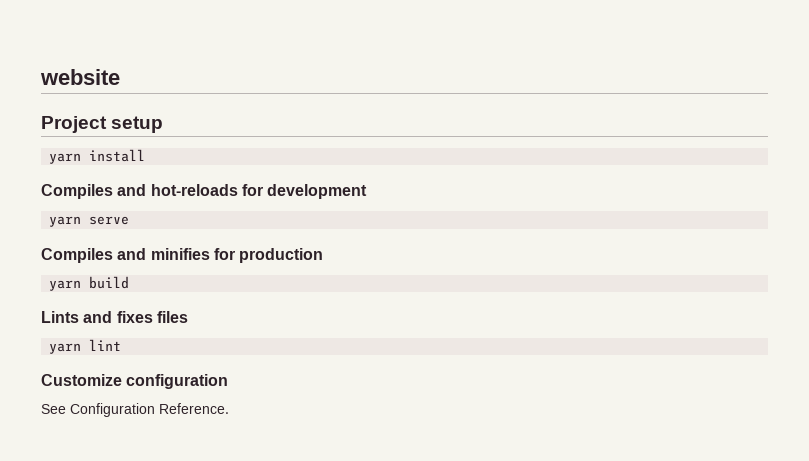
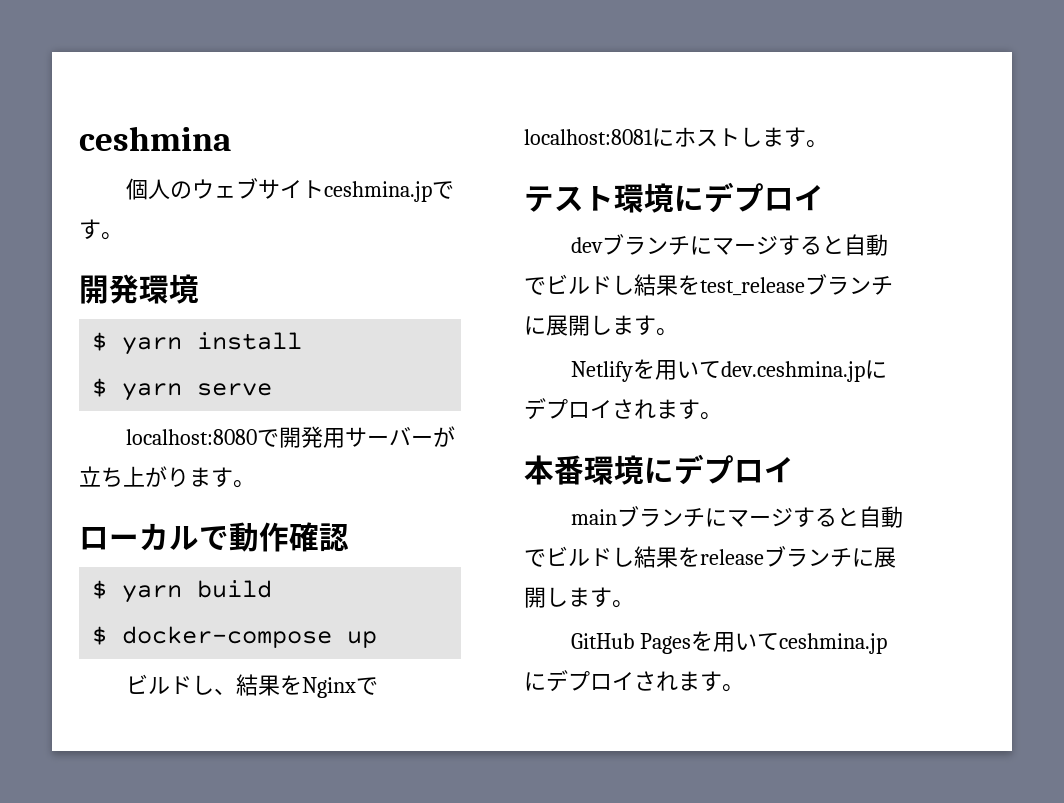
- website
- Project setup
- yarn install
- Compiles and hot-reloads for development
- yarn serve
- Compiles and minifies for production
- yarn build
- Lints and fixes files
- yarn lint
- Customize configuration
- See Configuration Reference.
+ ceshmina
+ 個人のウェブサイトceshmina.jpです。
+ 開発環境
+ $ yarn install
+ $ yarn serve
+ localhost:8080で開発用サーバーが立ち上がります。
+ ローカルで動作確認
+ $ yarn build
+ $ docker-compose up
+ ビルドし、結果をNginxでlocalhost:8081にホストします。
+ テスト環境にデプロイ
+ devブランチにマージすると自動でビルドし結果をtest_releaseブランチに展開します。
+ Netlifyを用いてdev.ceshmina.jpにデプロイされます。
+ 本番環境にデプロイ
+ mainブランチにマージすると自動でビルドし結果をreleaseブランチに展開します。
+ GitHub Pagesを用いてceshmina.jpにデプロイされます。

